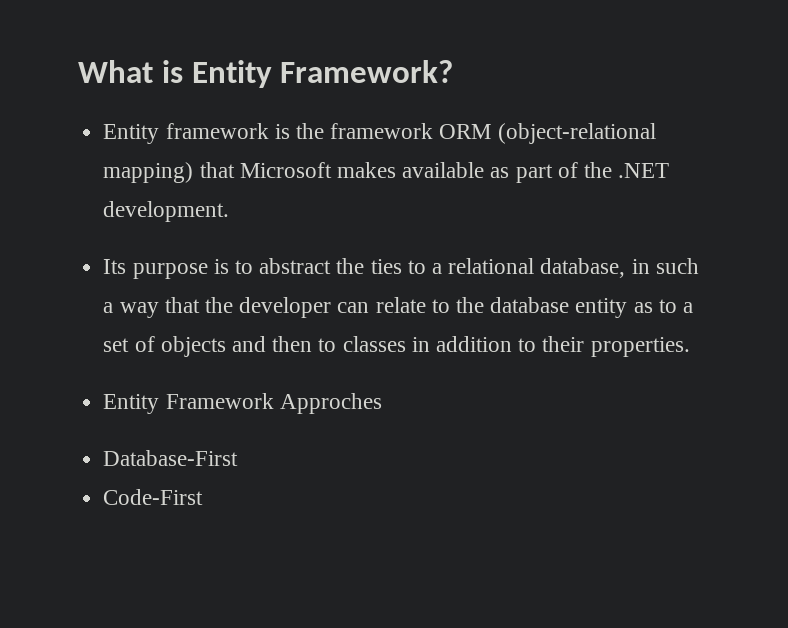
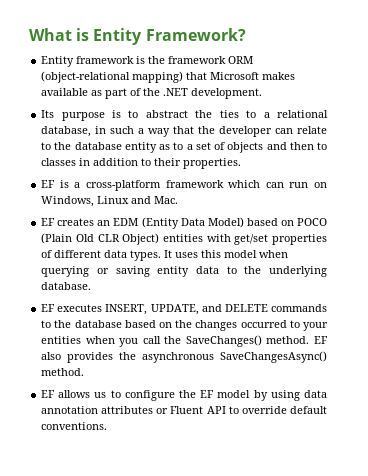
- Entity Framework Approches
- Database-First
- Code-First
+ EF is a cross-platform framework which can run on Windows, Linux and Mac.
+ EF creates an EDM (Entity Data Model) based on POCO (Plain Old CLR Object) entities with get/set properties of different data types. It uses this model when querying or saving entity data to the underlying database.
+ EF executes INSERT, UPDATE, and DELETE commands to the database based on the changes occurred to your entities when you call the SaveChanges() method. EF also provides the asynchronous SaveChangesAsync() method.
+ EF allows us to configure the EF model by using data annotation attributes or Fluent API to override default conventions.

